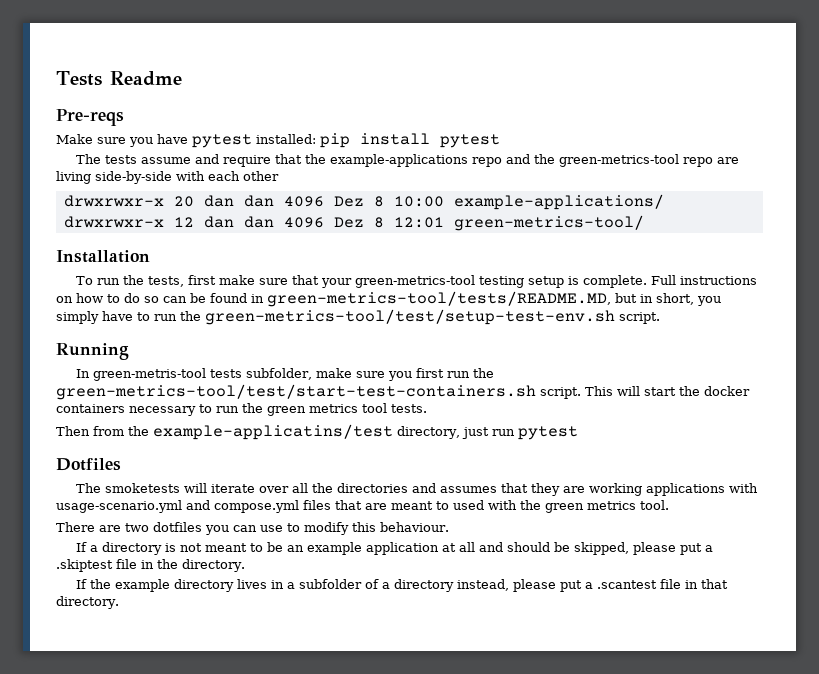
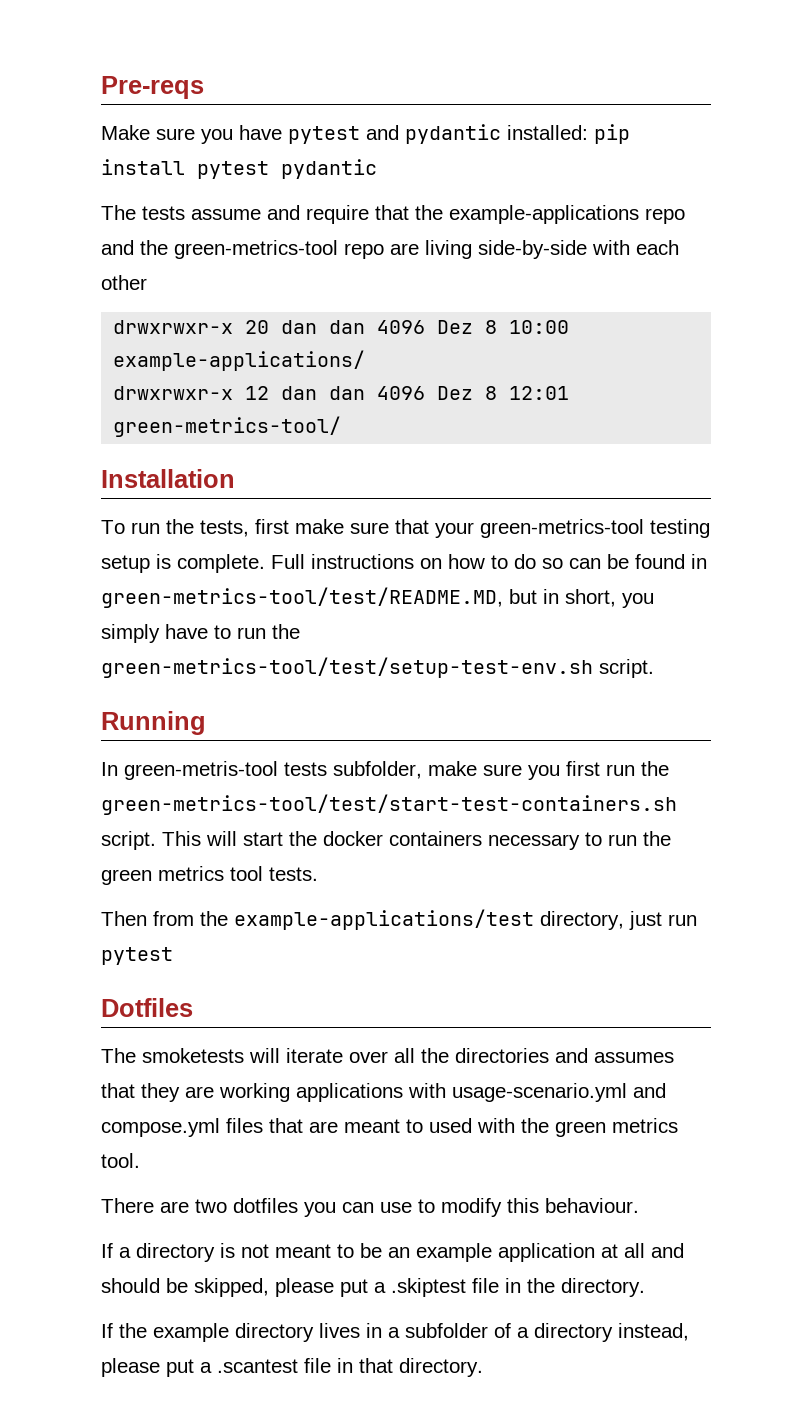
- Tests Readme
- Make sure you have pytest installed: pip install pytest
+ Make sure you have pytest and pydantic installed: pip install pytest pydantic
- Full instructions on how to do so can be found in green-metrics-tool/tests/README.MD, but in short, you simply have to run the green-metrics-tool/test/setup-test-env.sh script.
+ Full instructions on how to do so can be found in green-metrics-tool/test/README.MD, but in short, you simply have to run the green-metrics-tool/test/setup-test-env.sh script.
- Then from the example-applicatins/test directory, just run pytest
+ Then from the example-applications/test directory, just run pytest

